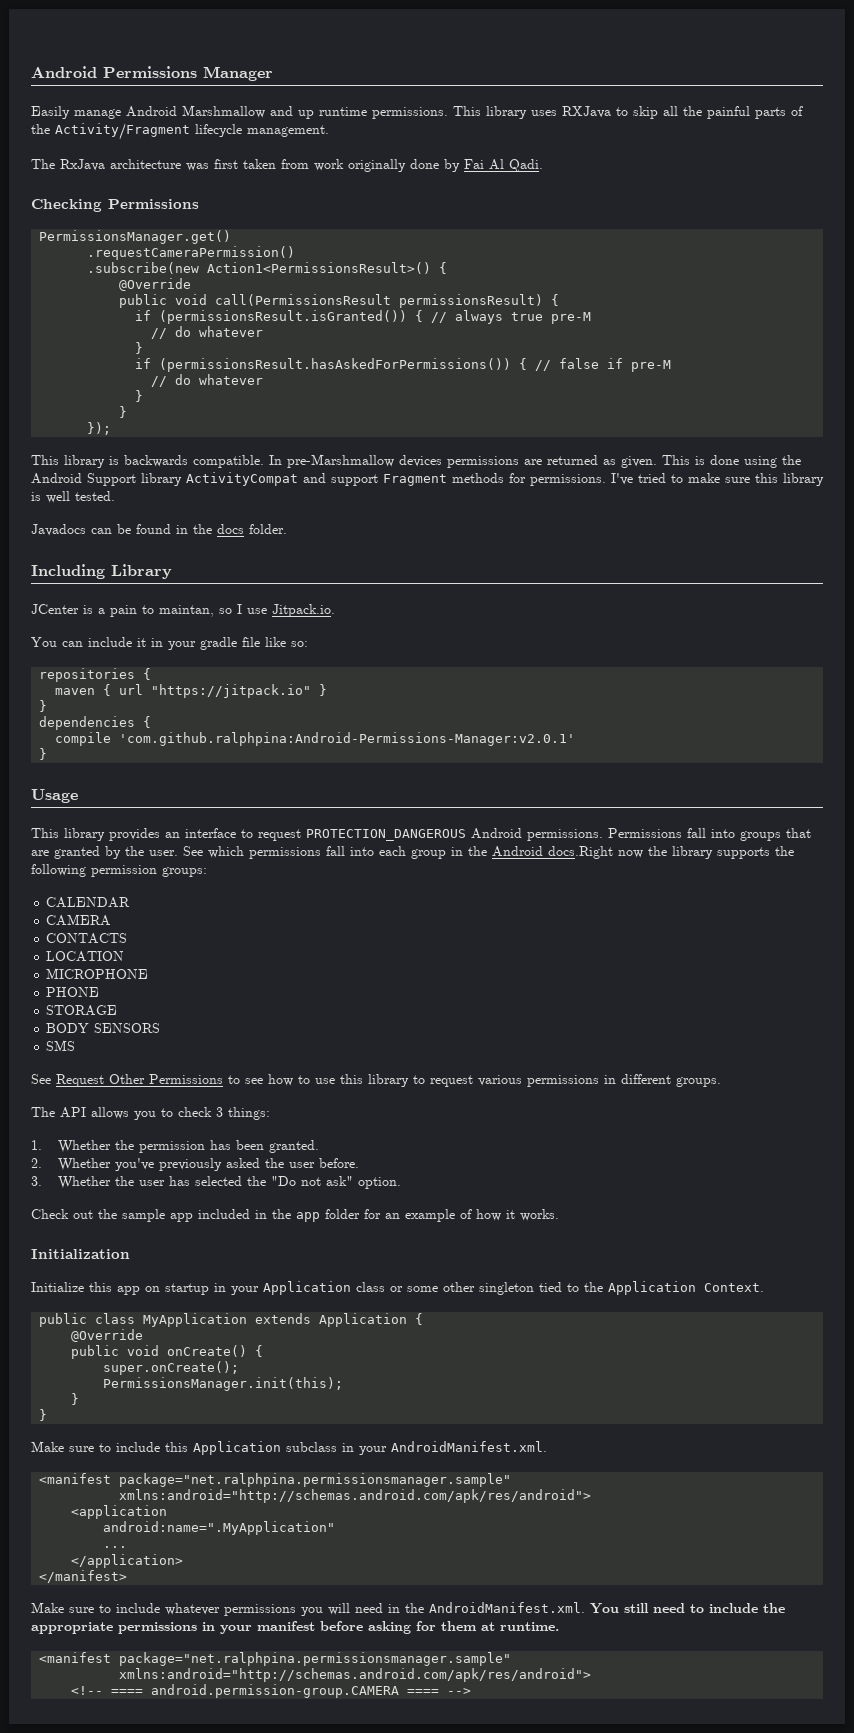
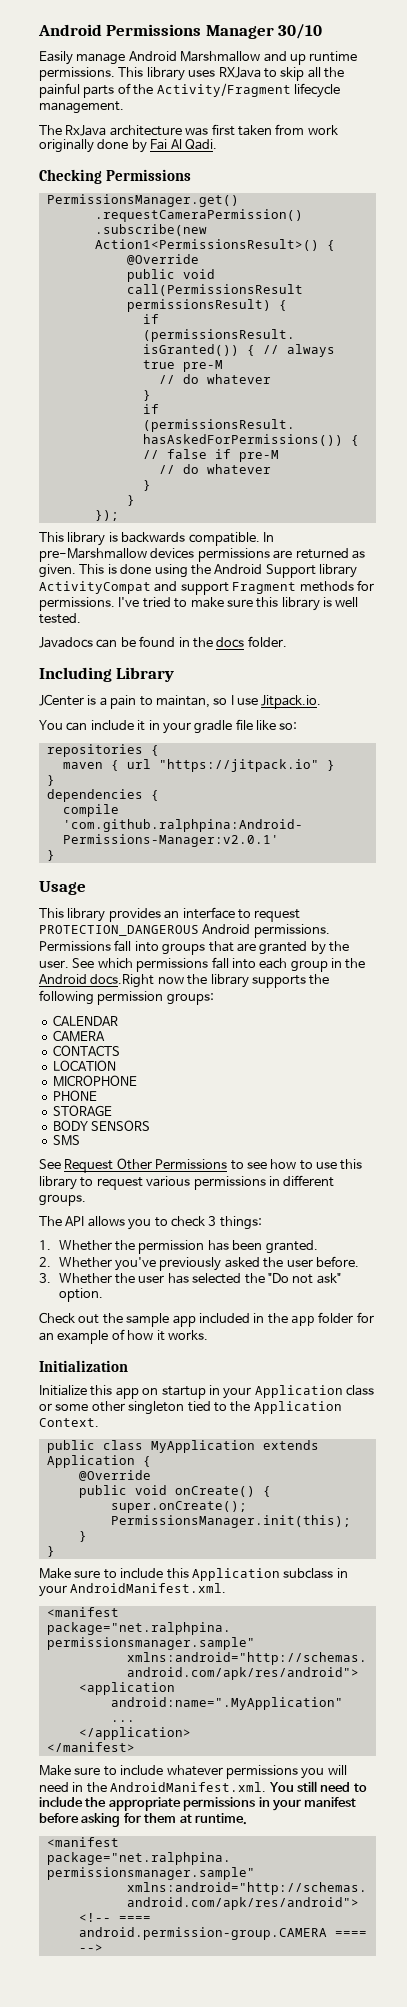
- Android Permissions Manager
+ Android Permissions Manager 30/10

